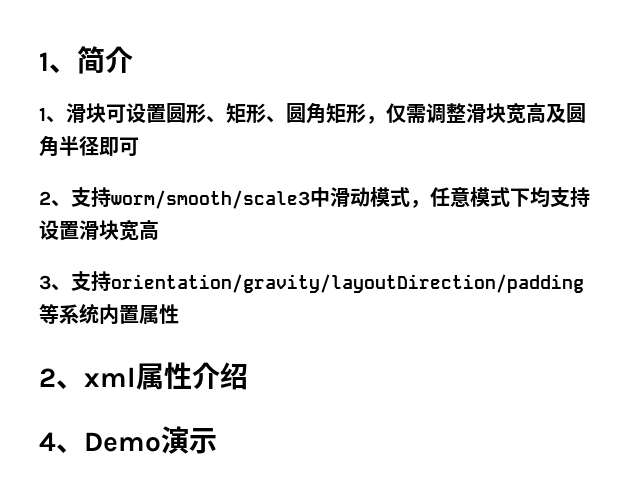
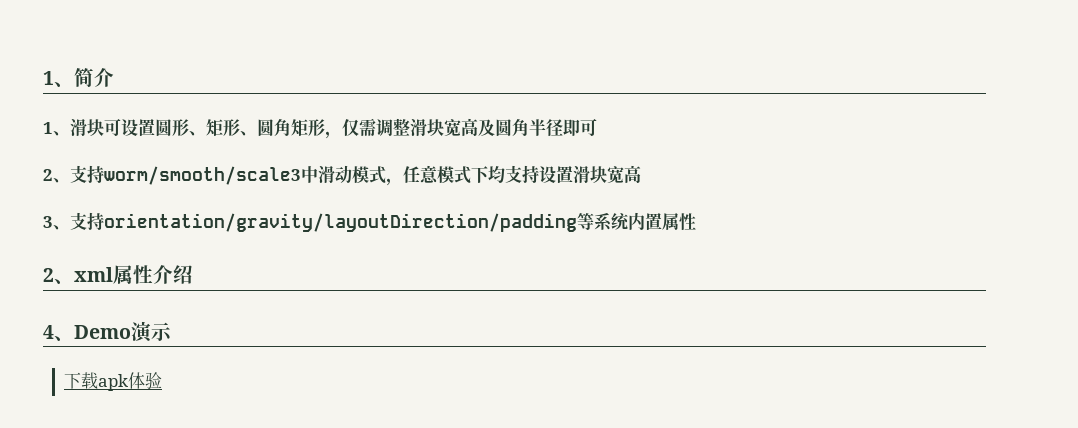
+ 下载apk体验

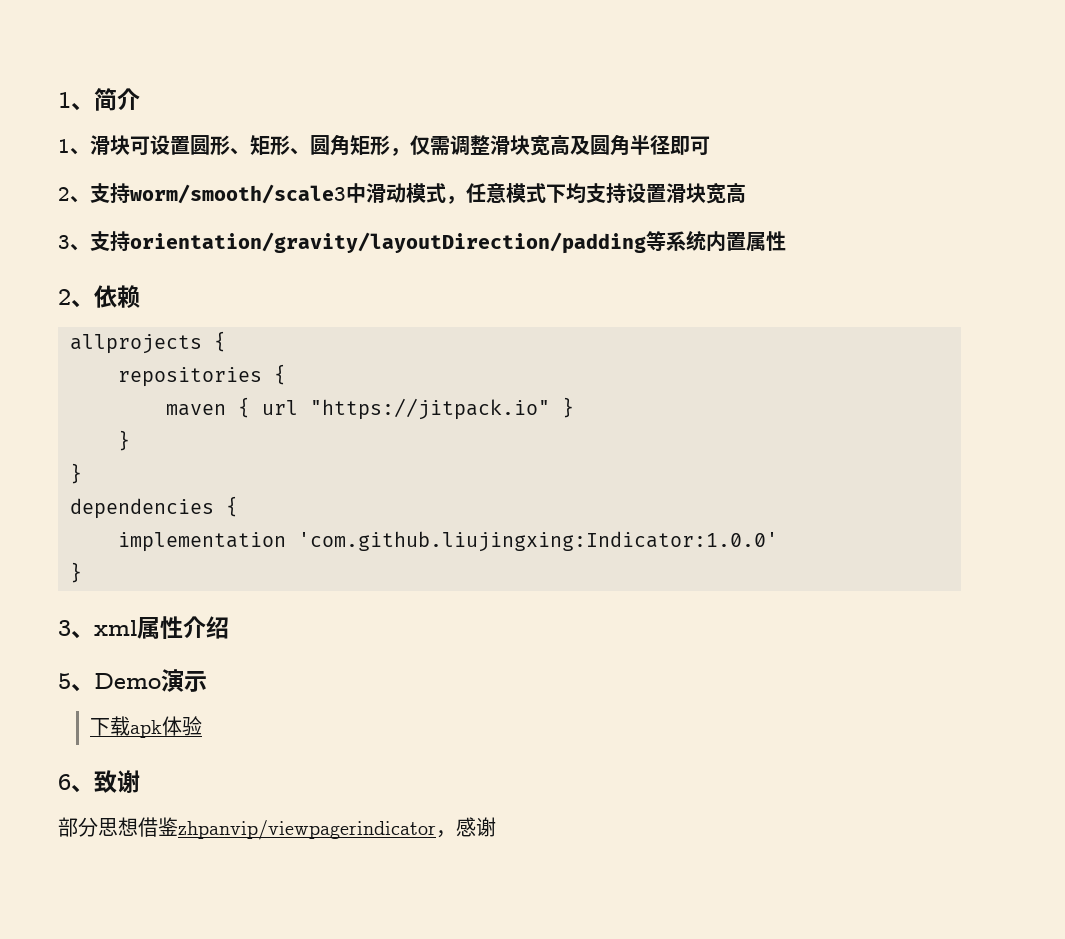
- 2、xml属性介绍
+ 2、依赖
+ allprojects {
+ repositories {
+ maven { url "https://jitpack.io" }
+ }
+ }
+ dependencies {
+ implementation 'com.github.liujingxing:Indicator:1.0.0'
+ }
+ 3、xml属性介绍
- 4、Demo演示
+ 5、Demo演示
+ 6、致谢
+ 部分思想借鉴zhpanvip/viewpagerindicator，感谢

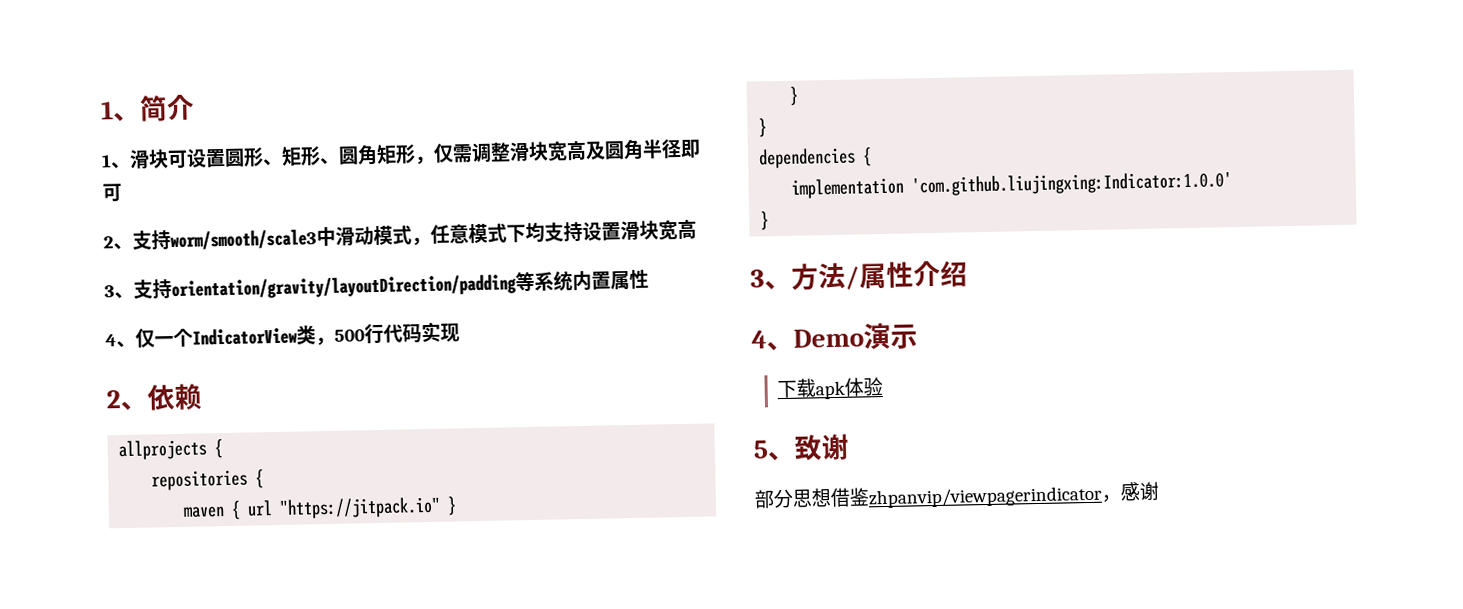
+ 4、仅一个IndicatorView类，500行代码实现
- 3、xml属性介绍
+ 3、方法/属性介绍
- 5、Demo演示
+ 4、Demo演示
- 6、致谢
+ 5、致谢

